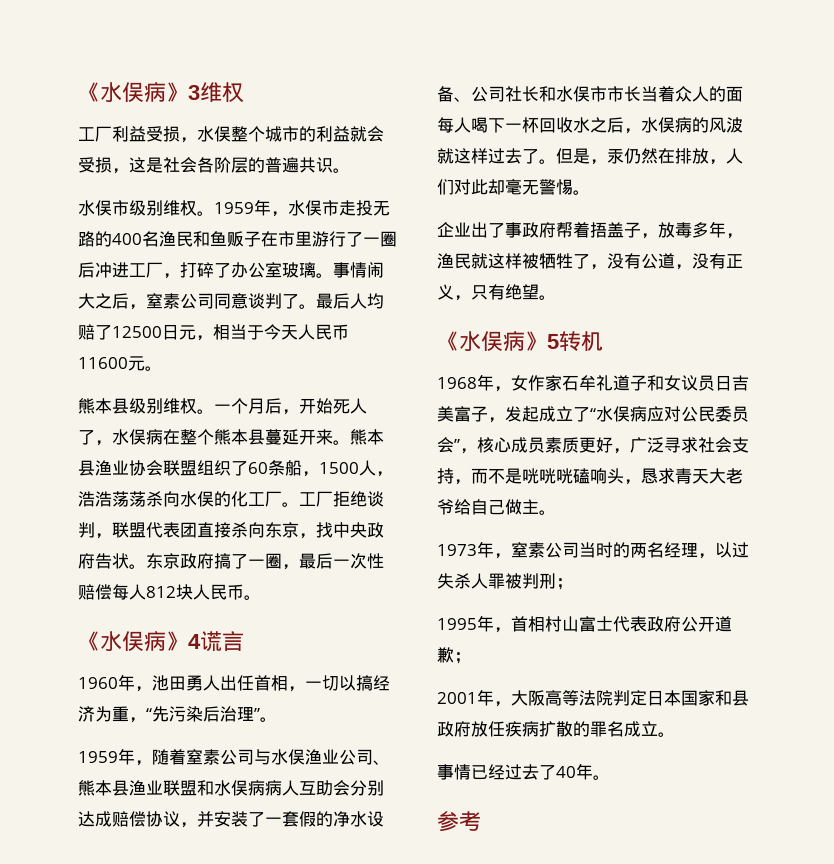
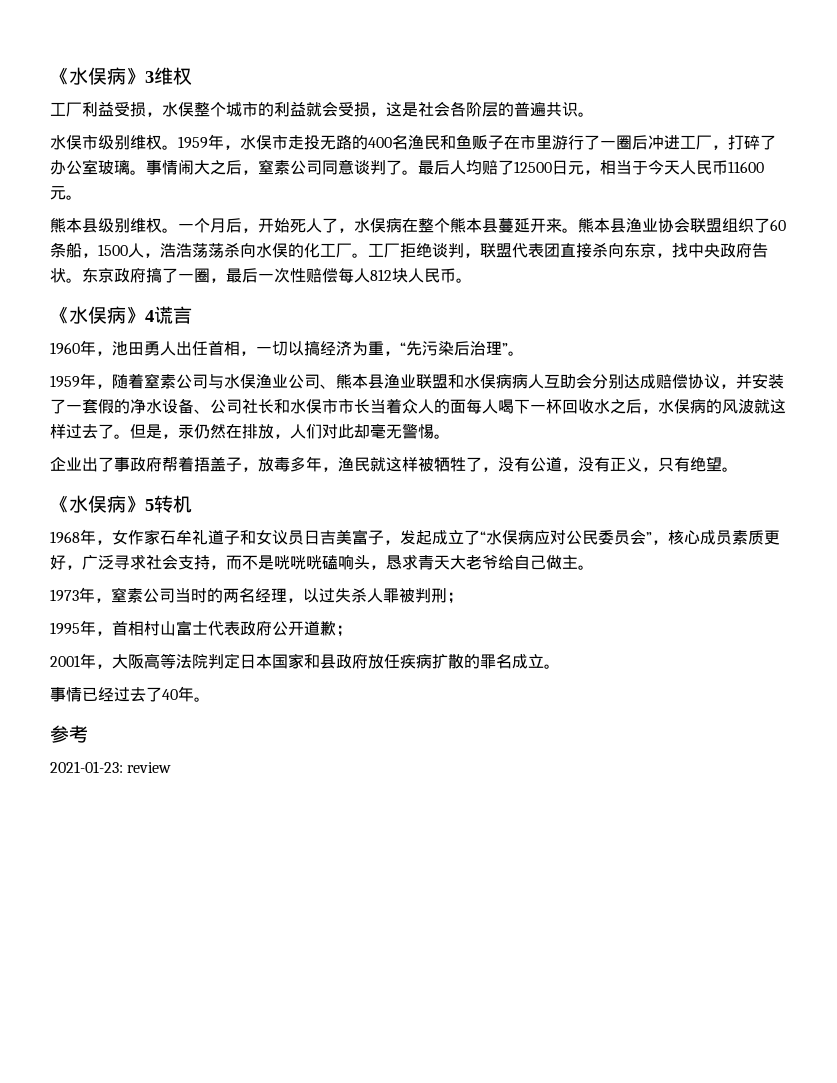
+ 2021-01-23: review

